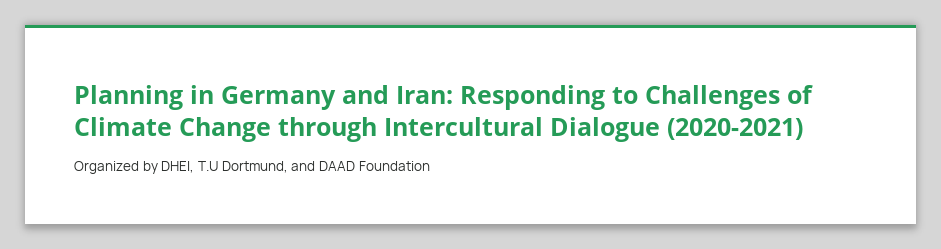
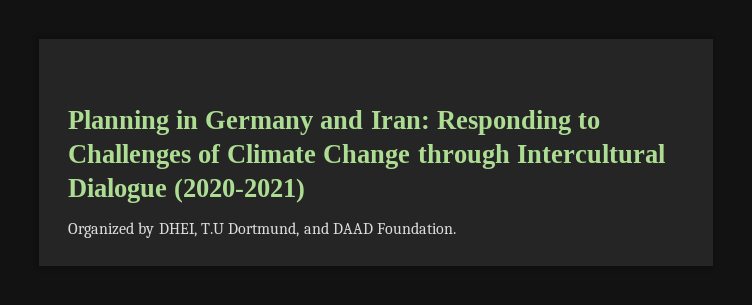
- Organized by DHEI, T.U Dortmund, and DAAD Foundation
+ Organized by DHEI, T.U Dortmund, and DAAD Foundation.

